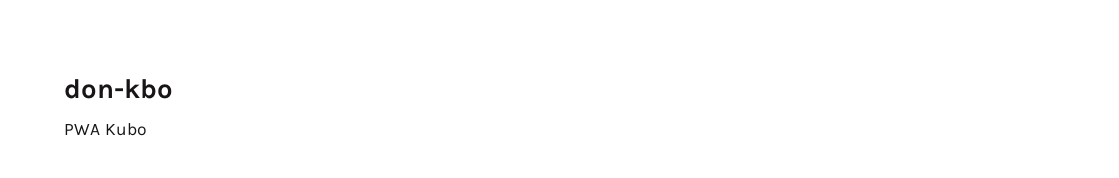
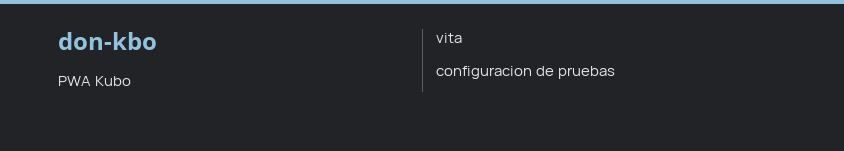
+ vita
+ configuracion de pruebas

